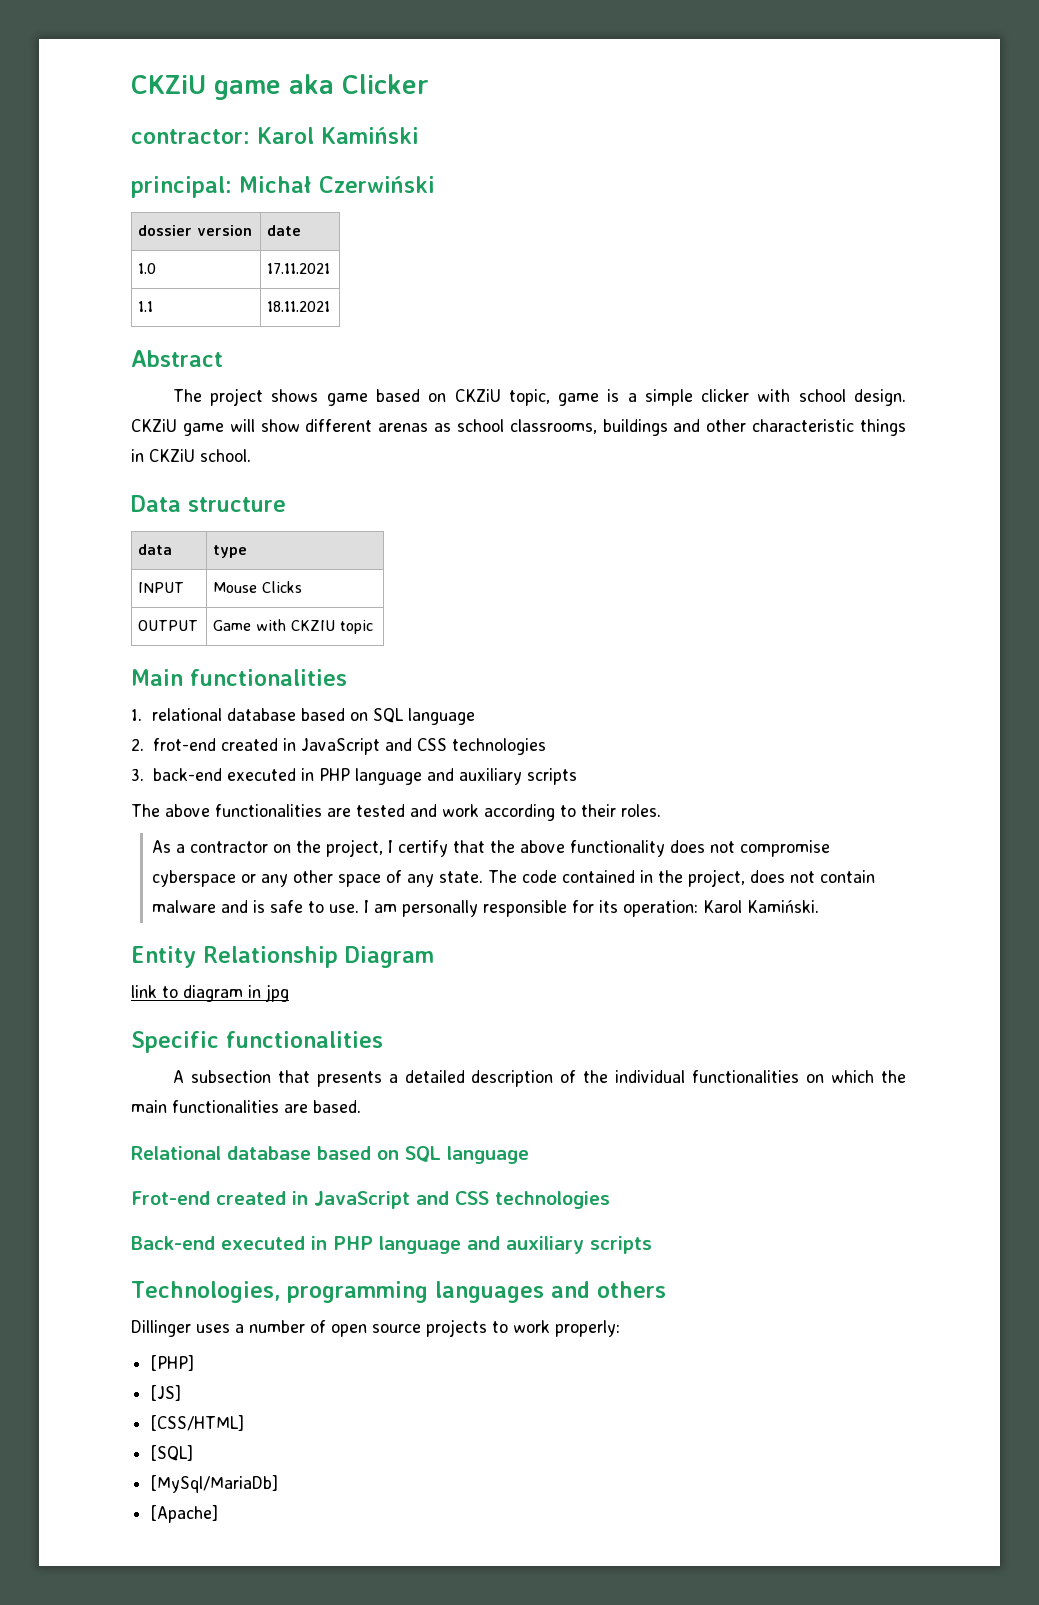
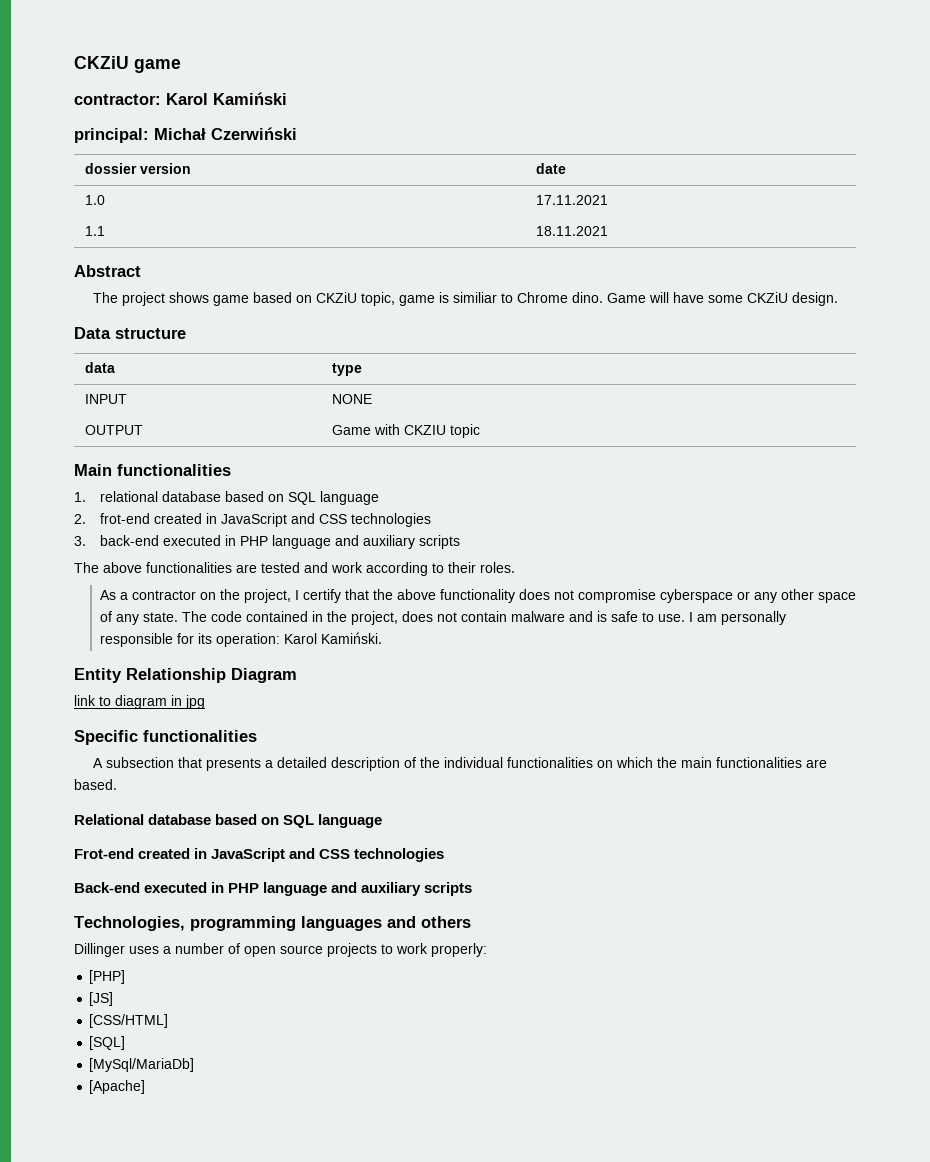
- CKZiU game aka Clicker
+ CKZiU game
- The project shows game based on CKZiU topic, game is a simple clicker with school design. CKZiU game will show different arenas as school classrooms, buildings and other characteristic things in CKZiU school.
+ The project shows game based on CKZiU topic, game is similiar to Chrome dino. Game will have some CKZiU design.
- INPUT | Mouse Clicks
+ INPUT | NONE

